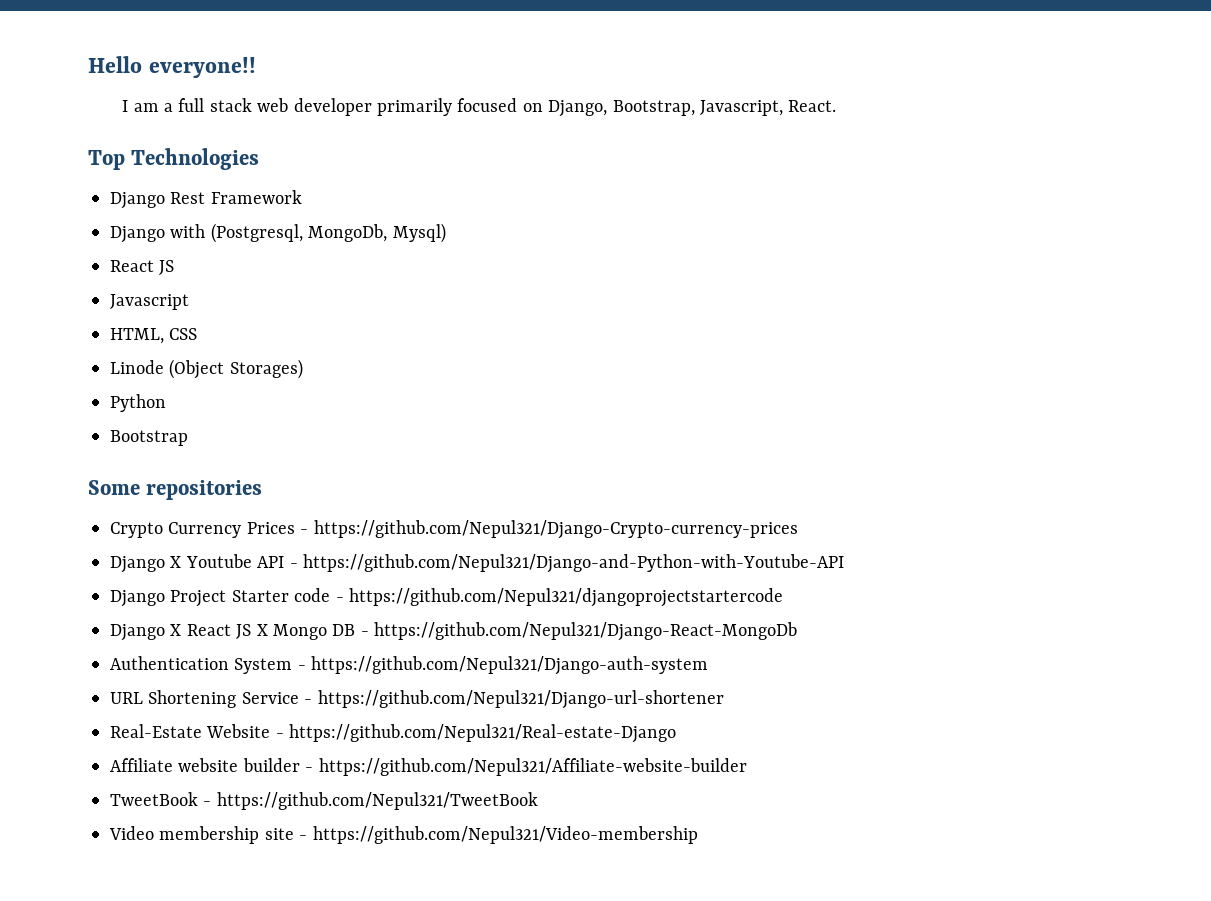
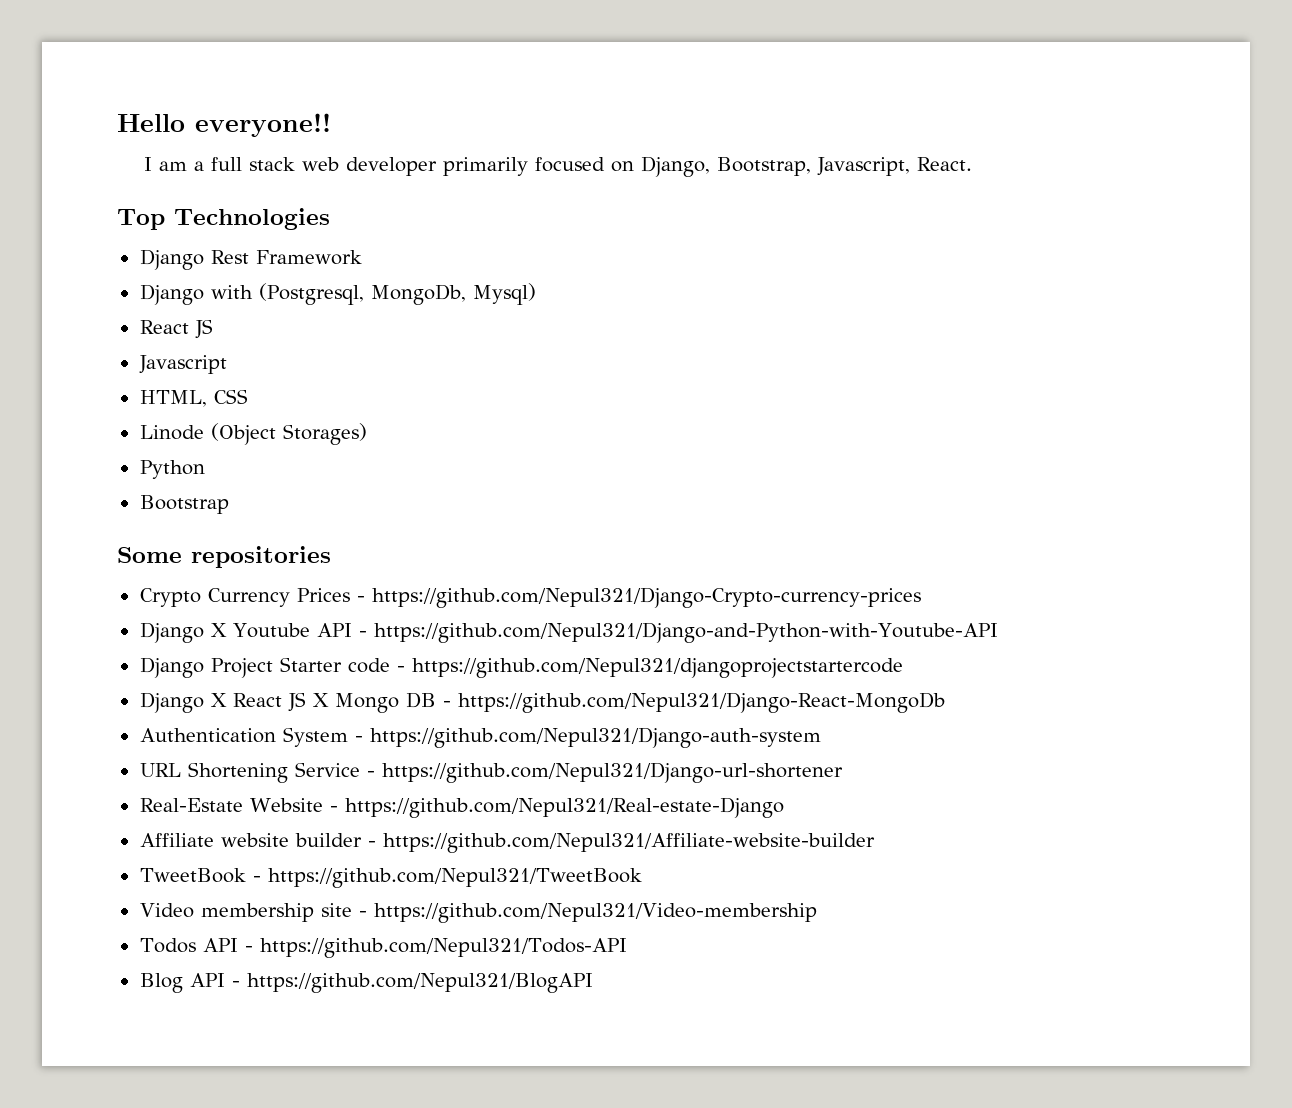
+ Todos API - https://github.com/Nepul321/Todos-API
+ Blog API - https://github.com/Nepul321/BlogAPI

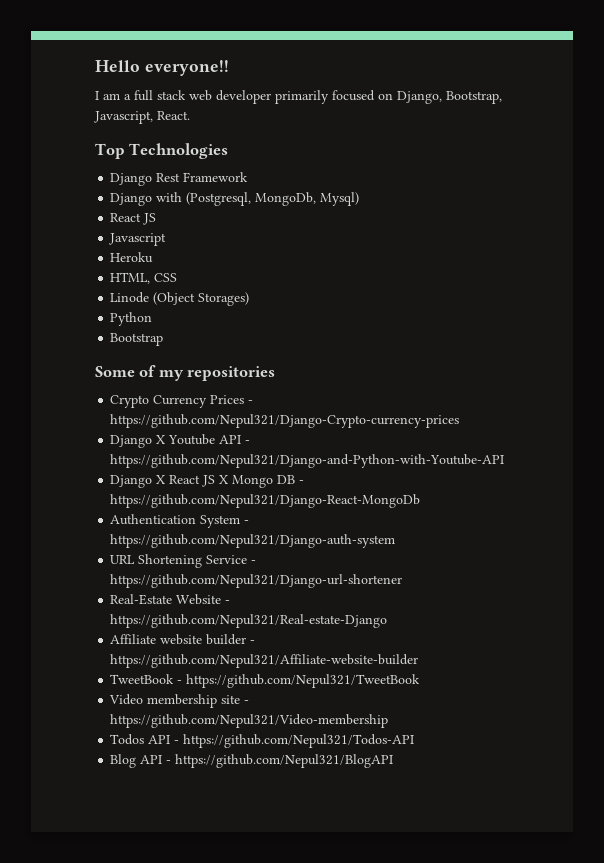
+ Heroku
- Some repositories
+ Some of my repositories
- Django Project Starter code - https://github.com/Nepul321/djangoprojectstartercode

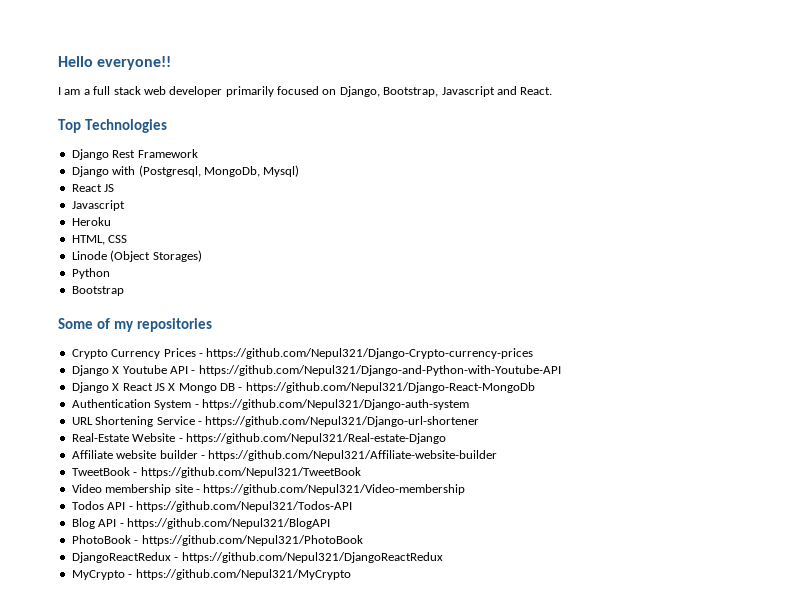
- I am a full stack web developer primarily focused on Django, Bootstrap, Javascript, React.
+ I am a full stack web developer primarily focused on Django, Bootstrap, Javascript and React.
+ PhotoBook - https://github.com/Nepul321/PhotoBook
+ DjangoReactRedux - https://github.com/Nepul321/DjangoReactRedux
+ MyCrypto - https://github.com/Nepul321/MyCrypto

